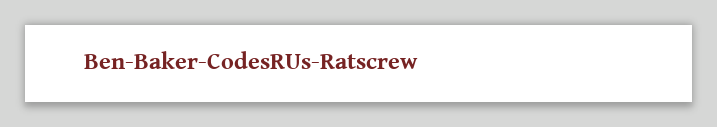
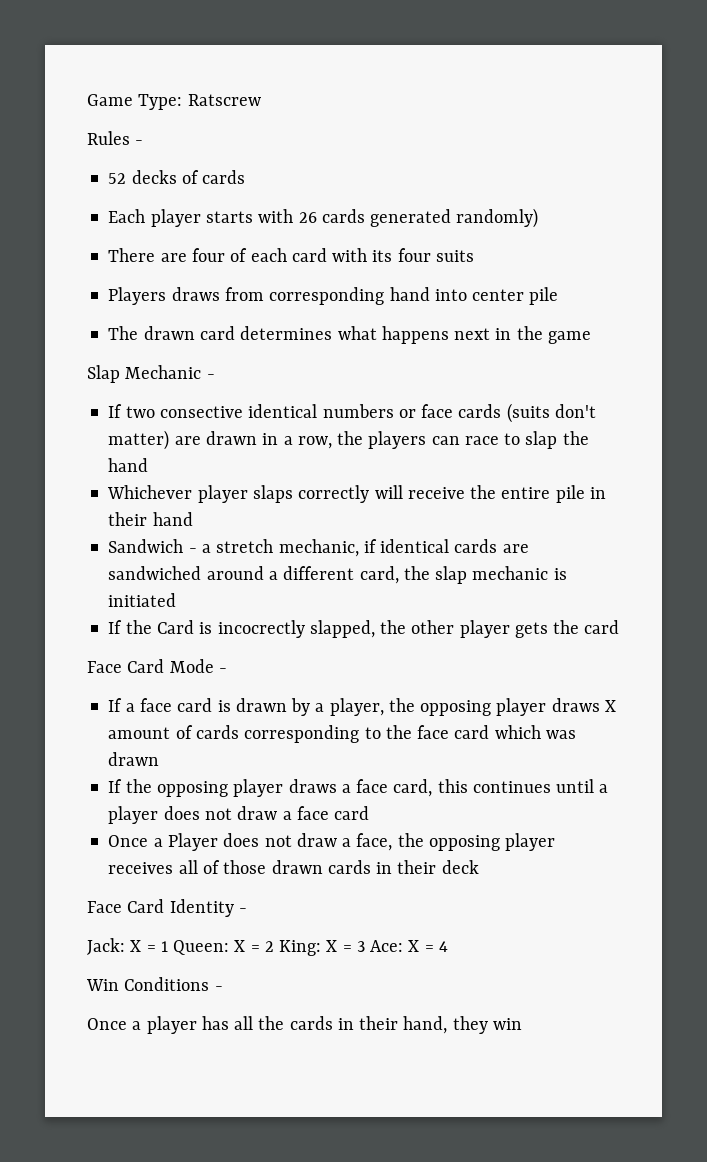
- Ben-Baker-CodesRUs-Ratscrew
+ Game Type: Ratscrew
+ Rules -
+ 52 decks of cards
+ Each player starts with 26 cards generated randomly)
+ There are four of each card with its four suits
+ Players draws from corresponding hand into center pile
+ The drawn card determines what happens next in the game
+ Slap Mechanic -
+ If two consective identical numbers or face cards (suits don't matter) are drawn in a row, the players can race to slap the hand
+ Whichever player slaps correctly will receive the entire pile in their hand
+ Sandwich - a stretch mechanic, if identical cards are sandwiched around a different card, the slap mechanic is initiated
+ If the Card is incocrectly slapped, the other player gets the card
+ Face Card Mode -
+ If a face card is drawn by a player, the opposing player draws X amount of cards corresponding to the face card which was drawn
+ If the opposing player draws a face card, this continues until a player does not draw a face card
+ Once a Player does not draw a face, the opposing player receives all of those drawn cards in their deck
+ Face Card Identity -
+ Jack: X = 1 Queen: X = 2 King: X = 3 Ace: X = 4
+ Win Conditions -
+ Once a player has all the cards in their hand, they win

